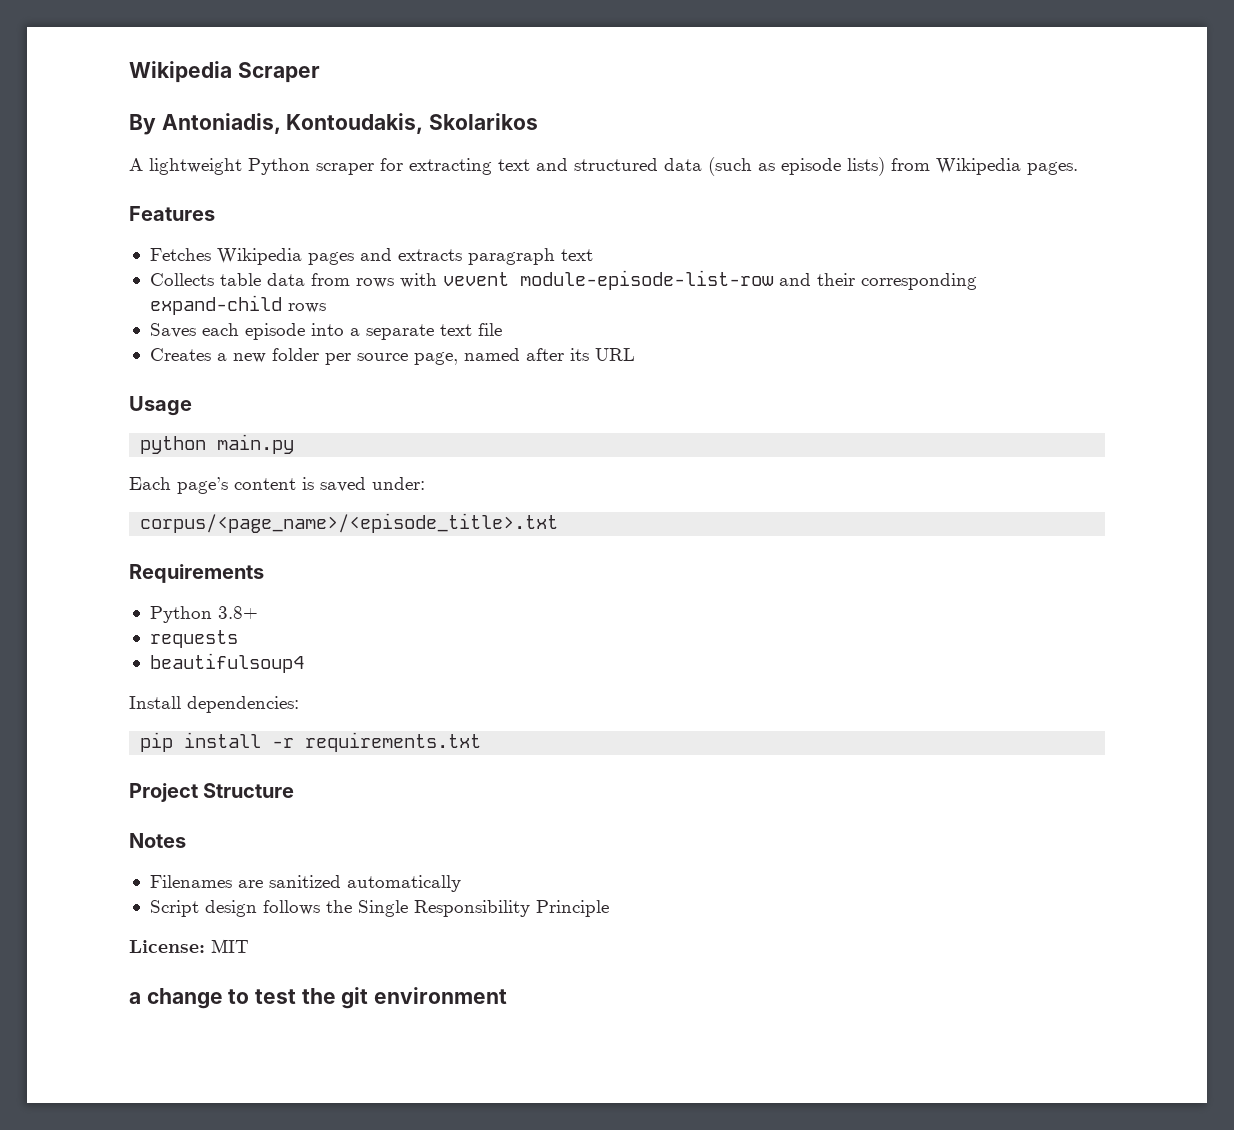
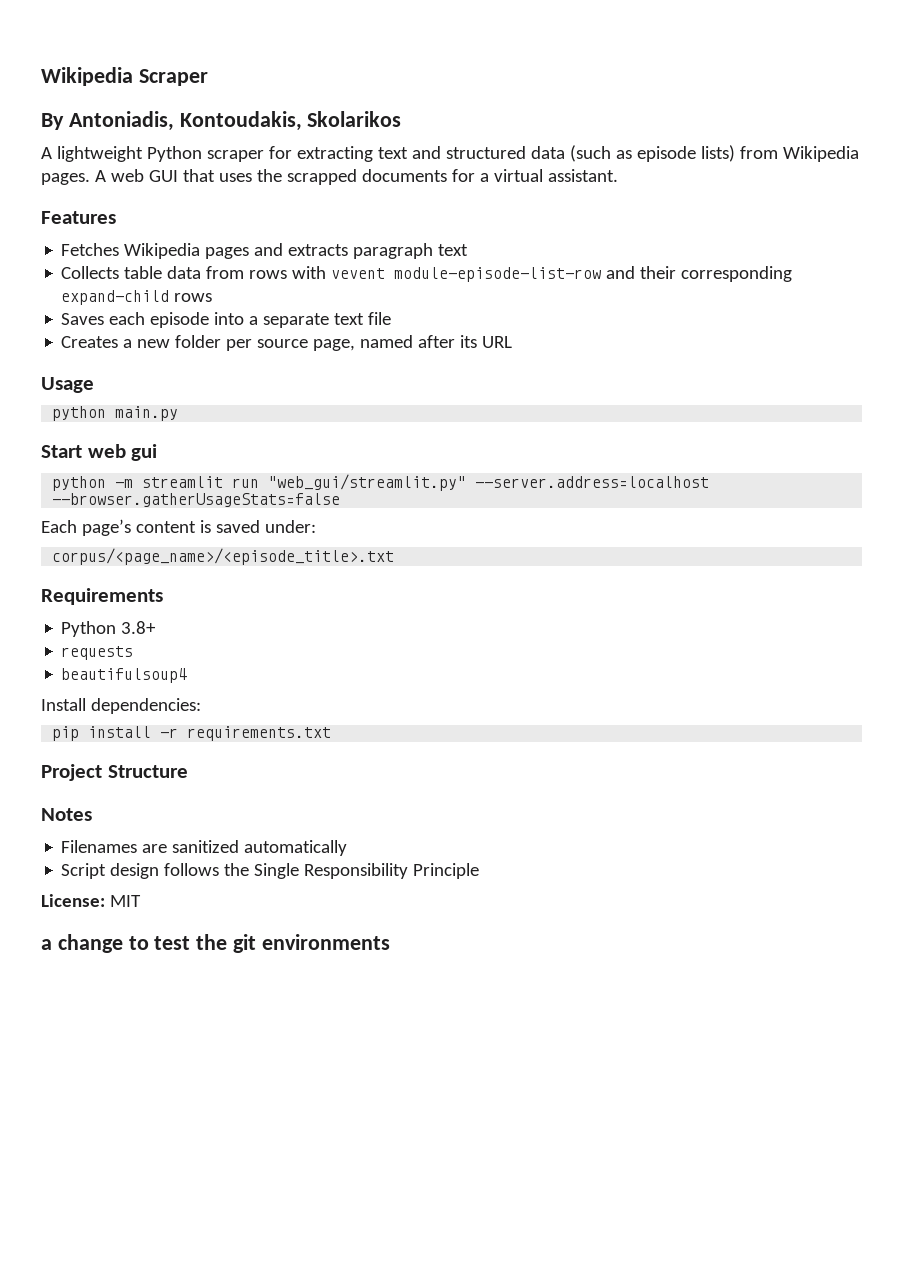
+ A web GUI that uses the scrapped documents for a virtual assistant.
+ Start web gui
+ python -m streamlit run "web_gui/streamlit.py" --server.address=localhost --browser.gatherUsageStats=false
- a change to test the git environment
+ a change to test the git environments

